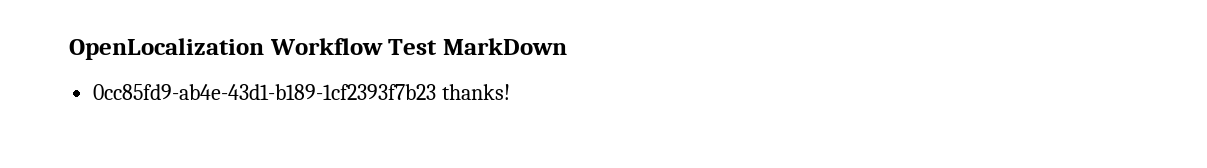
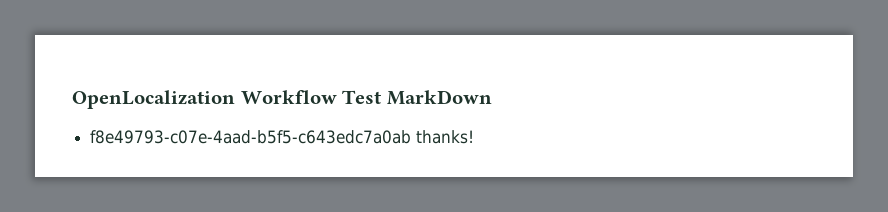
- 0cc85fd9-ab4e-43d1-b189-1cf2393f7b23 thanks!
+ f8e49793-c07e-4aad-b5f5-c643edc7a0ab thanks!

